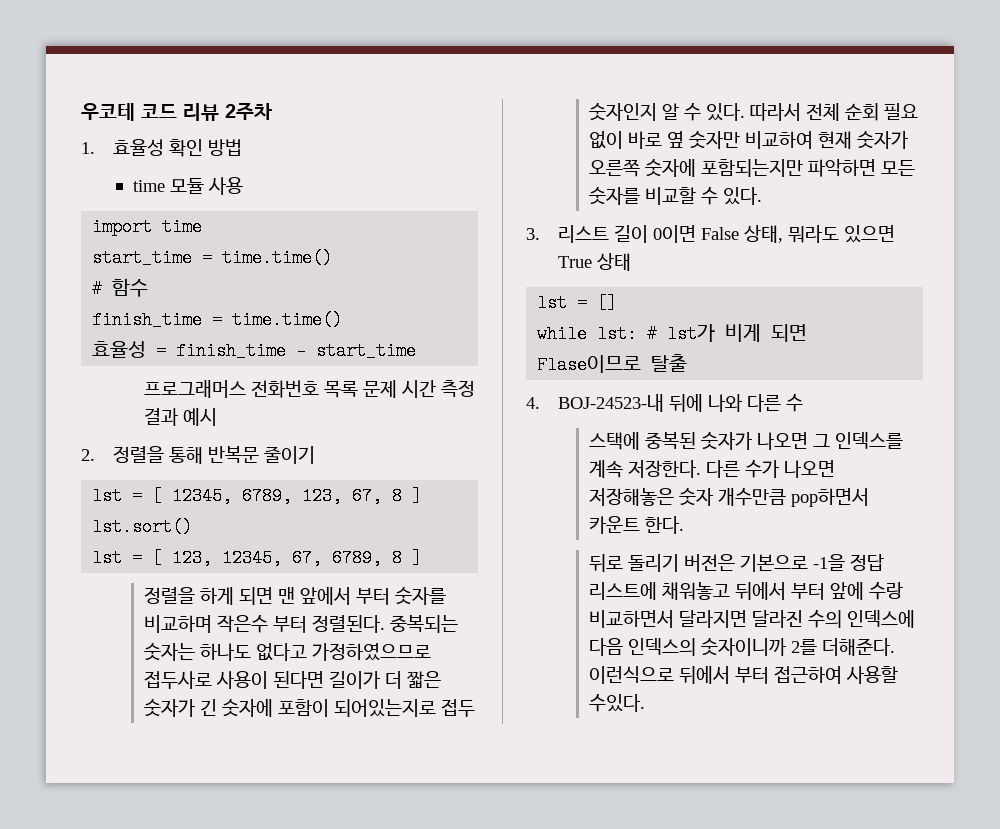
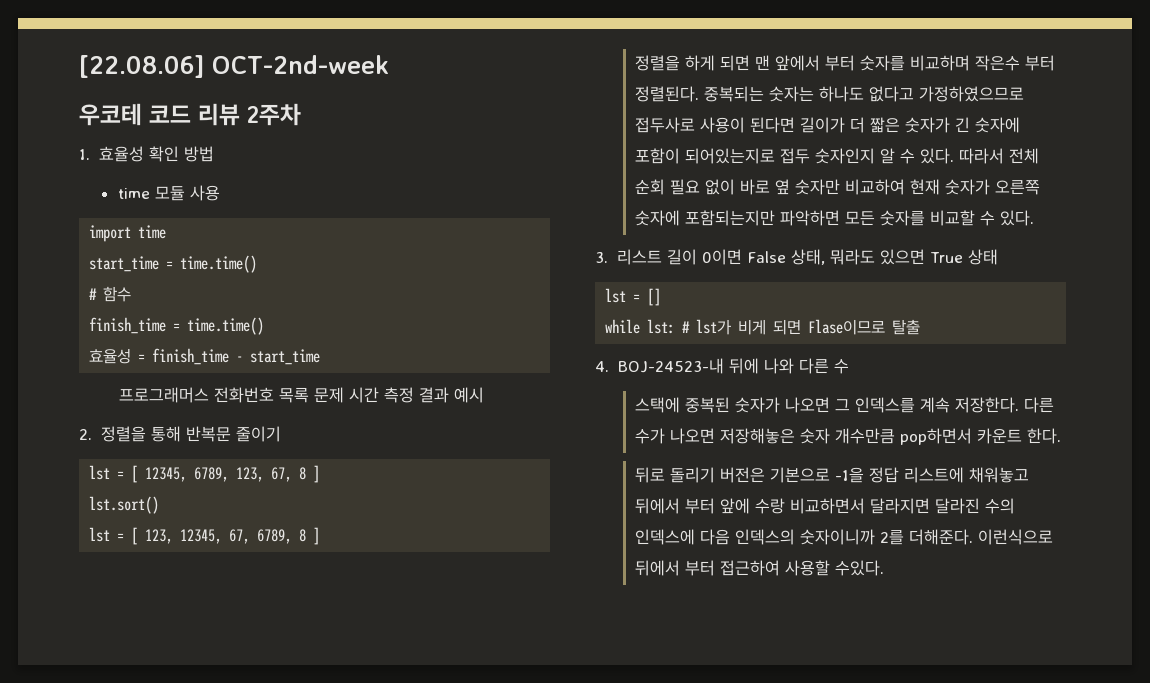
+ [22.08.06] OCT-2nd-week

